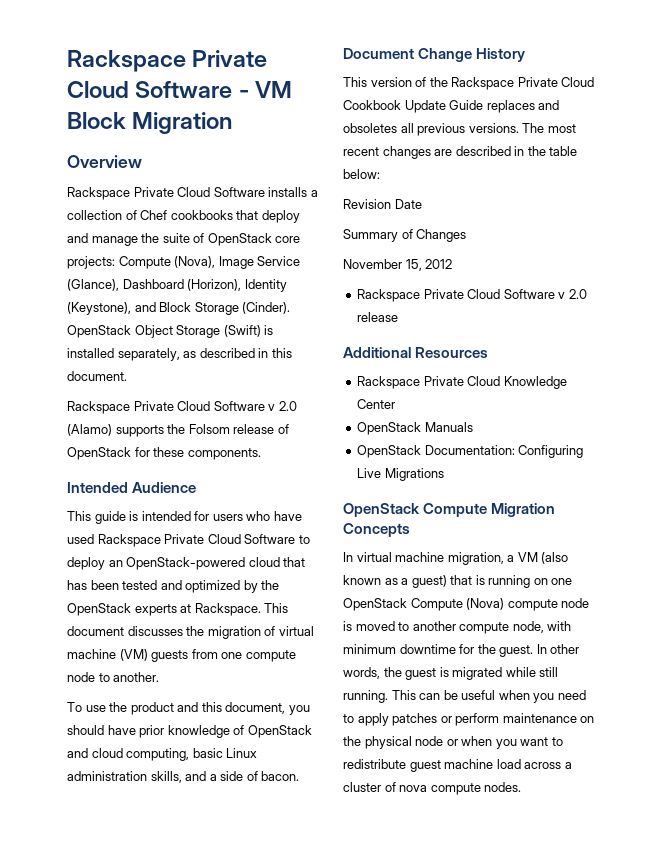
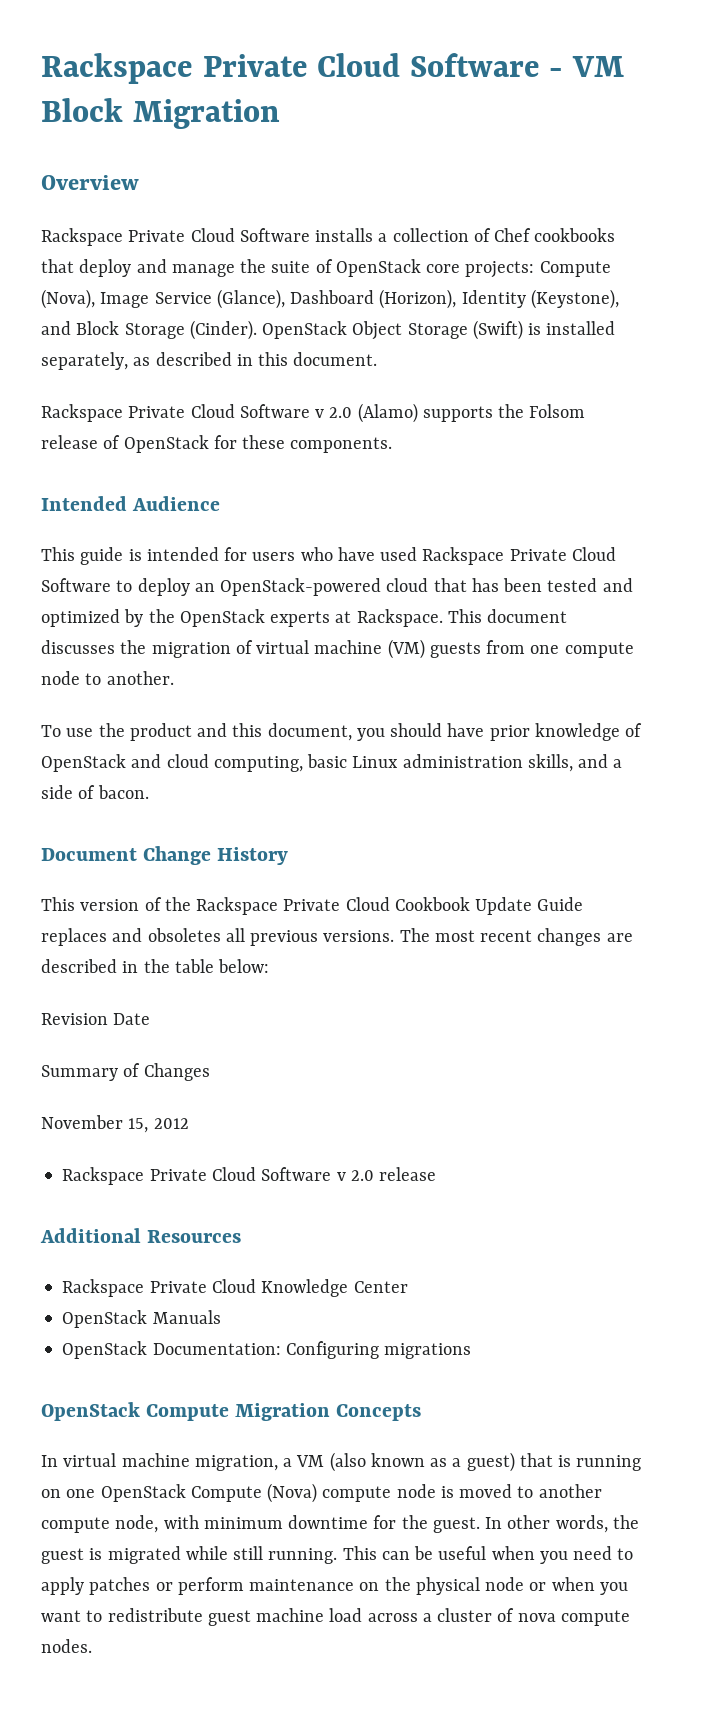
- OpenStack Documentation: Configuring Live Migrations
+ OpenStack Documentation: Configuring migrations

